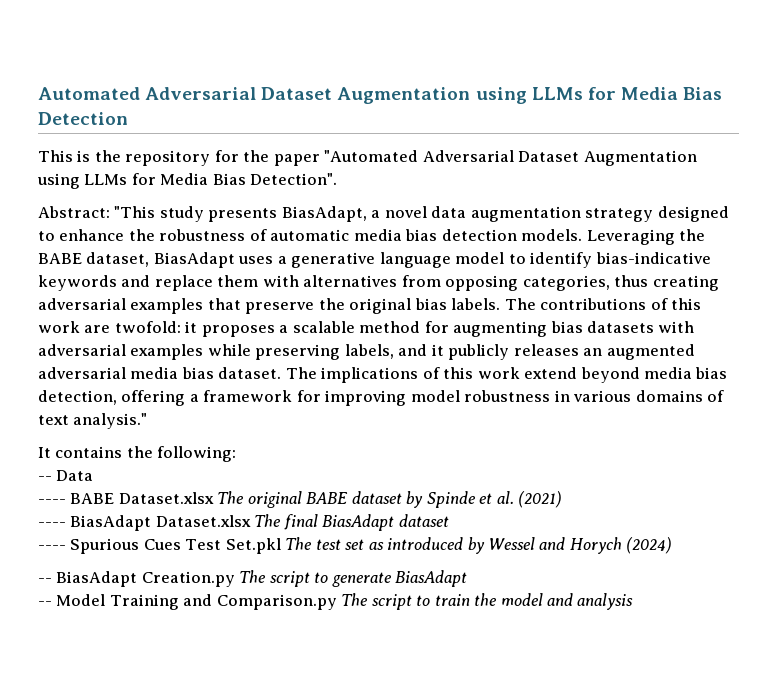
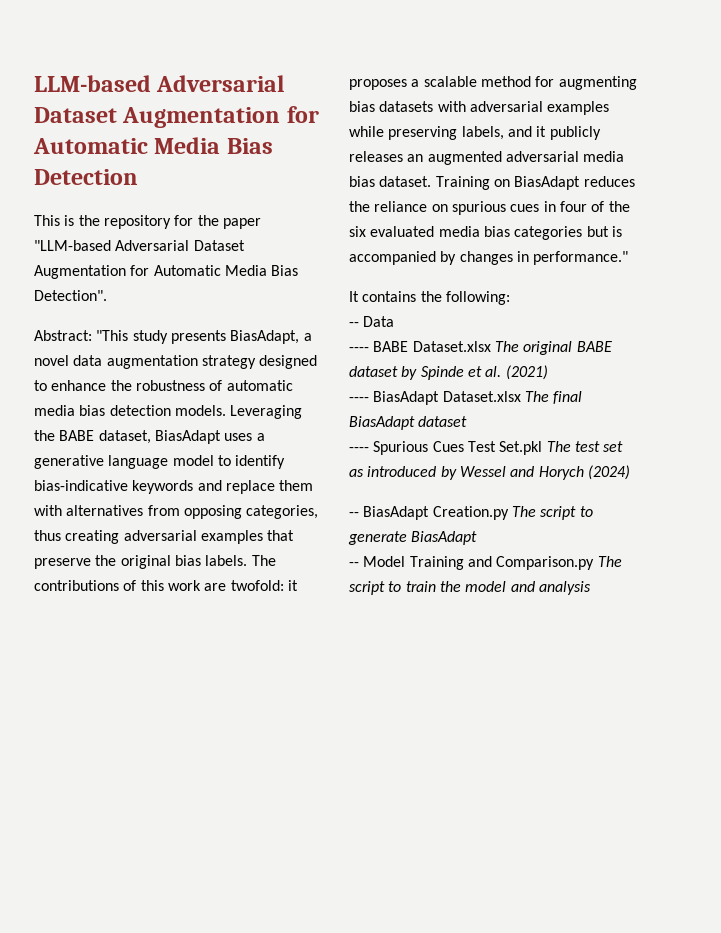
- Automated Adversarial Dataset Augmentation using LLMs for Media Bias Detection
+ LLM-based Adversarial Dataset Augmentation for Automatic Media Bias Detection
- This is the repository for the paper "Automated Adversarial Dataset Augmentation using LLMs for Media Bias Detection".
+ This is the repository for the paper "LLM-based Adversarial Dataset Augmentation for Automatic Media Bias Detection".
- The implications of this work extend beyond media bias detection, offering a framework for improving model robustness in various domains of text analysis."
+ Training on BiasAdapt reduces the reliance on spurious cues in four of the six evaluated media bias categories but is accompanied by changes in performance."

